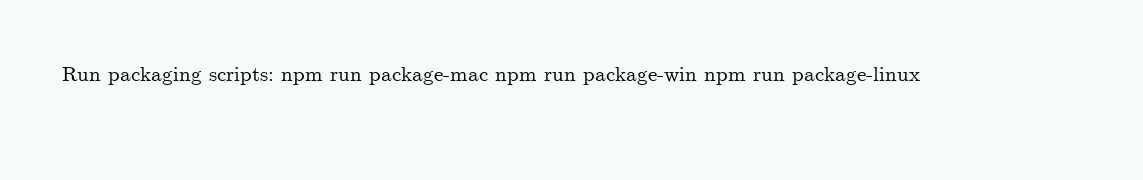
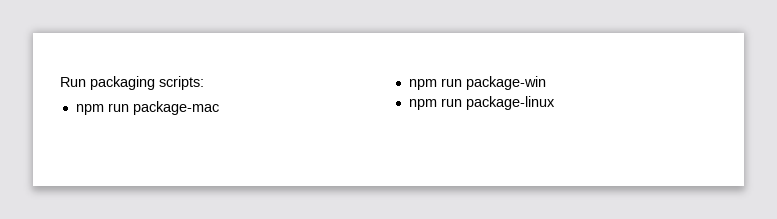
- Run packaging scripts: npm run package-mac npm run package-win npm run package-linux
+ Run packaging scripts:
+ npm run package-mac
+ npm run package-win
+ npm run package-linux

